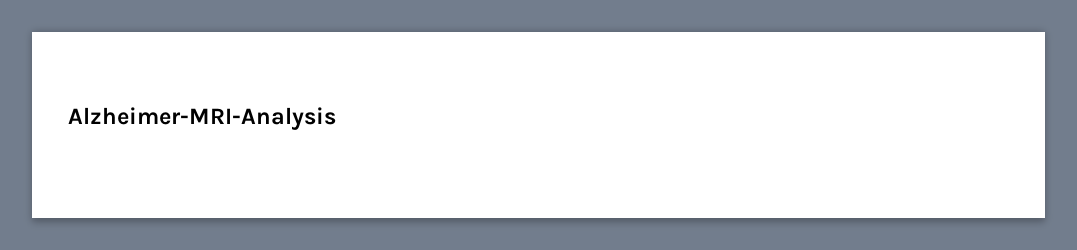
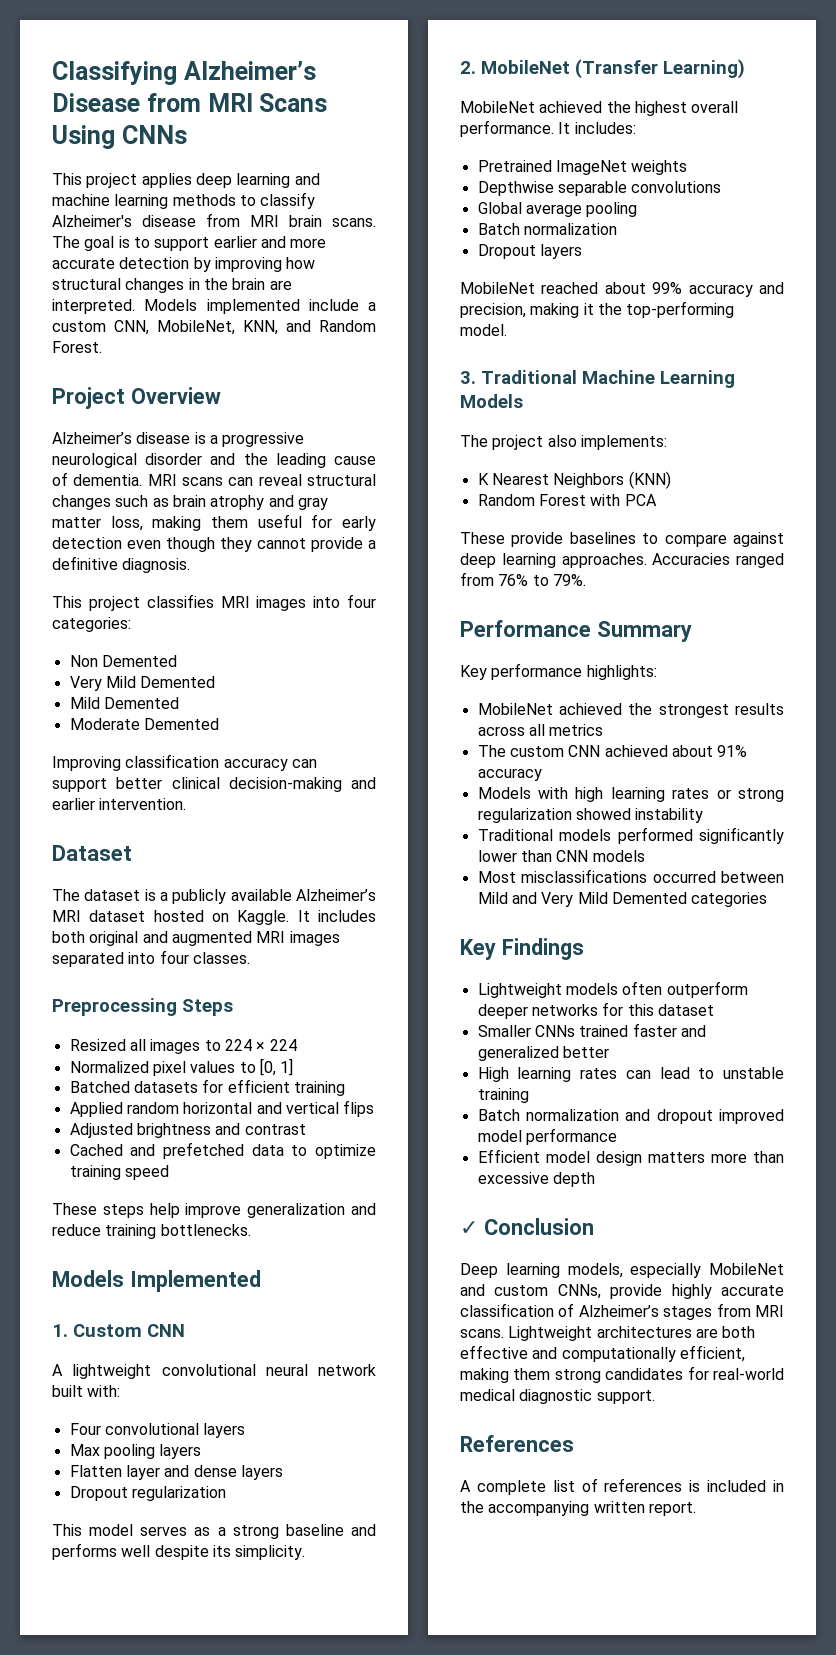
- Alzheimer-MRI-Analysis
+ Classifying Alzheimer’s Disease from MRI Scans Using CNNs
+ This project applies deep learning and machine learning methods to classify Alzheimer's disease from MRI brain scans. The goal is to support earlier and more accurate detection by improving how structural changes in the brain are interpreted. Models implemented include a custom CNN, MobileNet, KNN, and Random Forest.
+ Project Overview
+ Alzheimer’s disease is a progressive neurological disorder and the leading cause of dementia. MRI scans can reveal structural changes such as brain atrophy and gray matter loss, making them useful for early detection even though they cannot provide a definitive diagnosis.
+ This project classifies MRI images into four categories:
+ Non Demented
+ Very Mild Demented
+ Mild Demented
+ Moderate Demented
+ Improving classification accuracy can support better clinical decision-making and earlier intervention.
+ Dataset
+ The dataset is a publicly available Alzheimer’s MRI dataset hosted on Kaggle. It includes both original and augmented MRI images separated into four classes.
+ Preprocessing Steps
+ Resized all images to 224 × 224
+ Normalized pixel values to [0, 1]
+ Batched datasets for efficient training
+ Applied random horizontal and vertical flips
+ Adjusted brightness and contrast
+ Cached and prefetched data to optimize training speed
+ These steps help improve generalization and reduce training bottlenecks.
+ Models Implemented
+ 1. Custom CNN
+ A lightweight convolutional neural network built with:
+ Four convolutional layers
+ Max pooling layers
+ Flatten layer and dense layers
+ Dropout regularization
+ This model serves as a strong baseline and performs well despite its simplicity.
+ 2. MobileNet (Transfer Learning)
+ MobileNet achieved the highest overall performance. It includes:
+ Pretrained ImageNet weights
+ Depthwise separable convolutions
+ Global average pooling
+ Batch normalization
+ Dropout layers
+ MobileNet reached about 99% accuracy and precision, making it the top-performing model.
+ 3. Traditional Machine Learning Models
+ The project also implements:
+ K Nearest Neighbors (KNN)
+ Random Forest with PCA
+ These provide baselines to compare against deep learning approaches. Accuracies ranged from 76% to 79%.
+ Performance Summary
+ Key performance highlights:
+ MobileNet achieved the strongest results across all metrics
+ The custom CNN achieved about 91% accuracy
+ Models with high learning rates or strong regularization showed instability
+ Traditional models performed significantly lower than CNN models
+ Most misclassifications occurred between Mild and Very Mild Demented categories
+ Key Findings
+ Lightweight models often outperform deeper networks for this dataset
+ Smaller CNNs trained faster and generalized better
+ High learning rates can lead to unstable training
+ Batch normalization and dropout improved model performance
+ Efficient model design matters more than excessive depth
+ ✓ Conclusion
+ Deep learning models, especially MobileNet and custom CNNs, provide highly accurate classification of Alzheimer’s stages from MRI scans. Lightweight architectures are both effective and computationally efficient, making them strong candidates for real-world medical diagnostic support.
+ References
+ A complete list of references is included in the accompanying written report.

